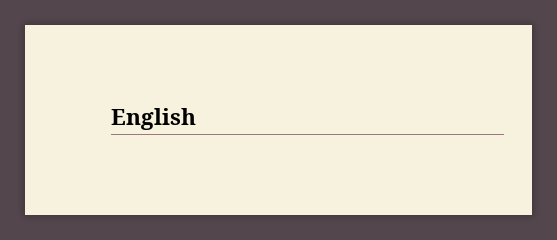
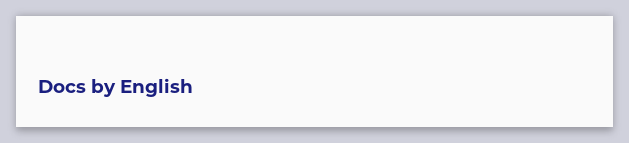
- English
+ Docs by English

